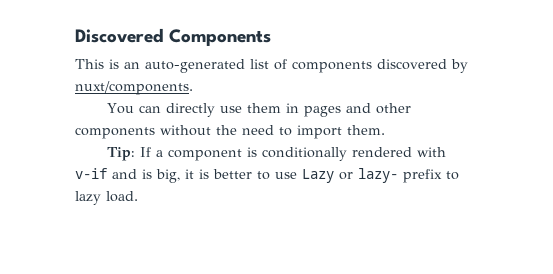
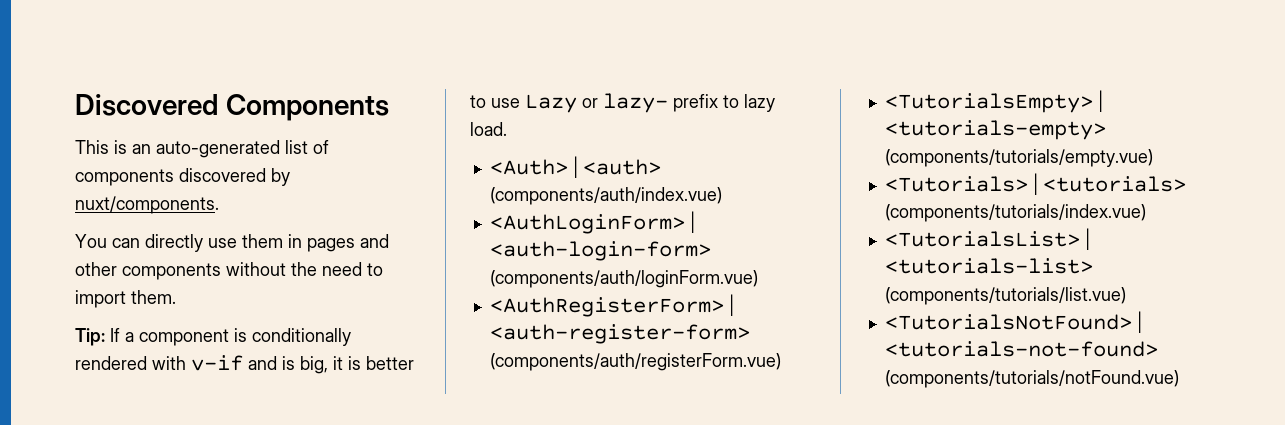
+ <Auth> | <auth> (components/auth/index.vue)
+ <AuthLoginForm> | <auth-login-form> (components/auth/loginForm.vue)
+ <AuthRegisterForm> | <auth-register-form> (components/auth/registerForm.vue)
+ <TutorialsEmpty> | <tutorials-empty> (components/tutorials/empty.vue)
+ <Tutorials> | <tutorials> (components/tutorials/index.vue)
+ <TutorialsList> | <tutorials-list> (components/tutorials/list.vue)
+ <TutorialsNotFound> | <tutorials-not-found> (components/tutorials/notFound.vue)

